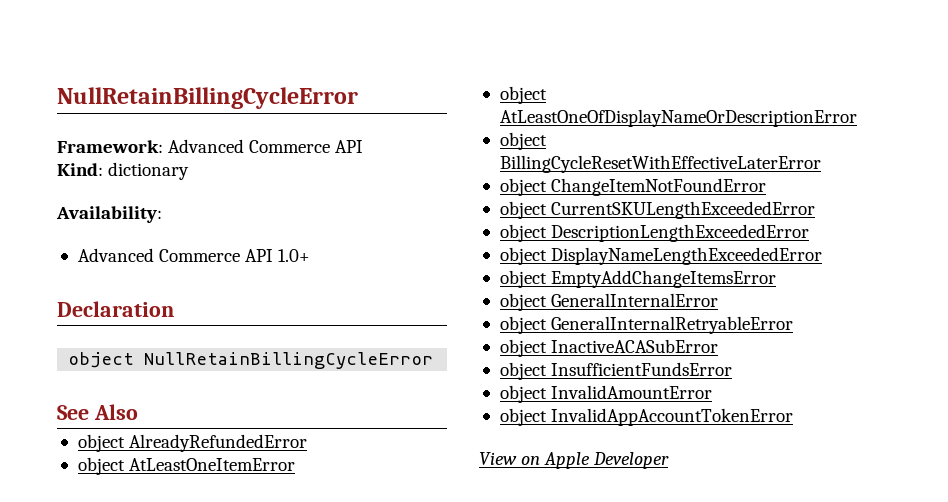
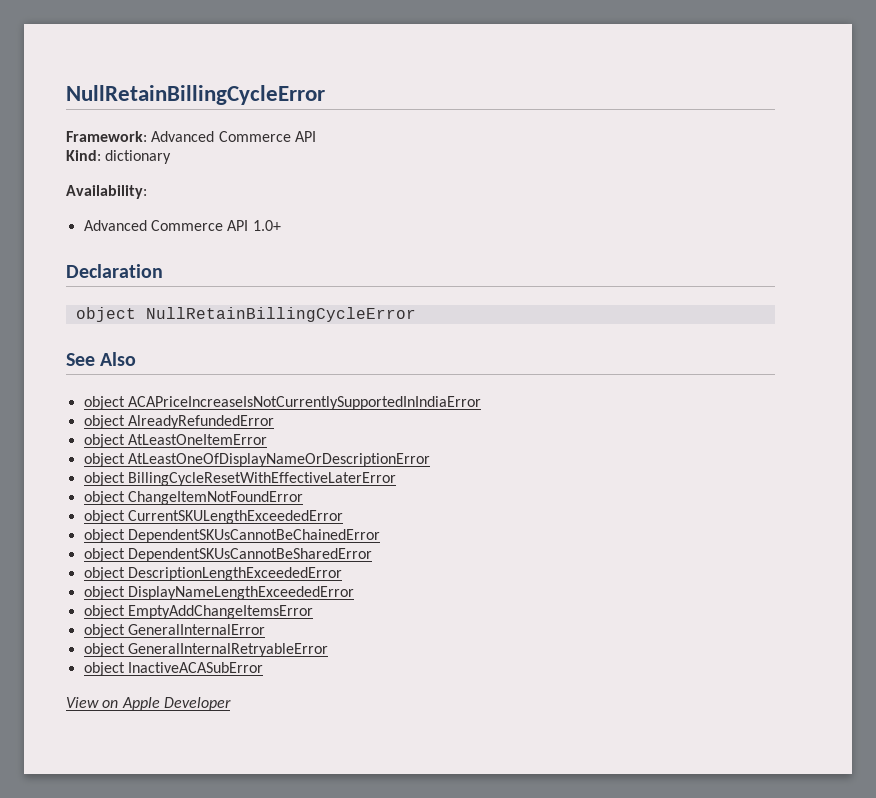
+ object ACAPriceIncreaseIsNotCurrentlySupportedInIndiaError
+ object DependentSKUsCannotBeChainedError
+ object DependentSKUsCannotBeSharedError
- object InsufficientFundsError
- object InvalidAmountError
- object InvalidAppAccountTokenError

